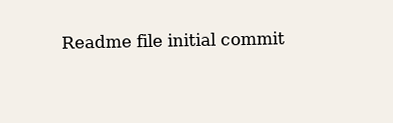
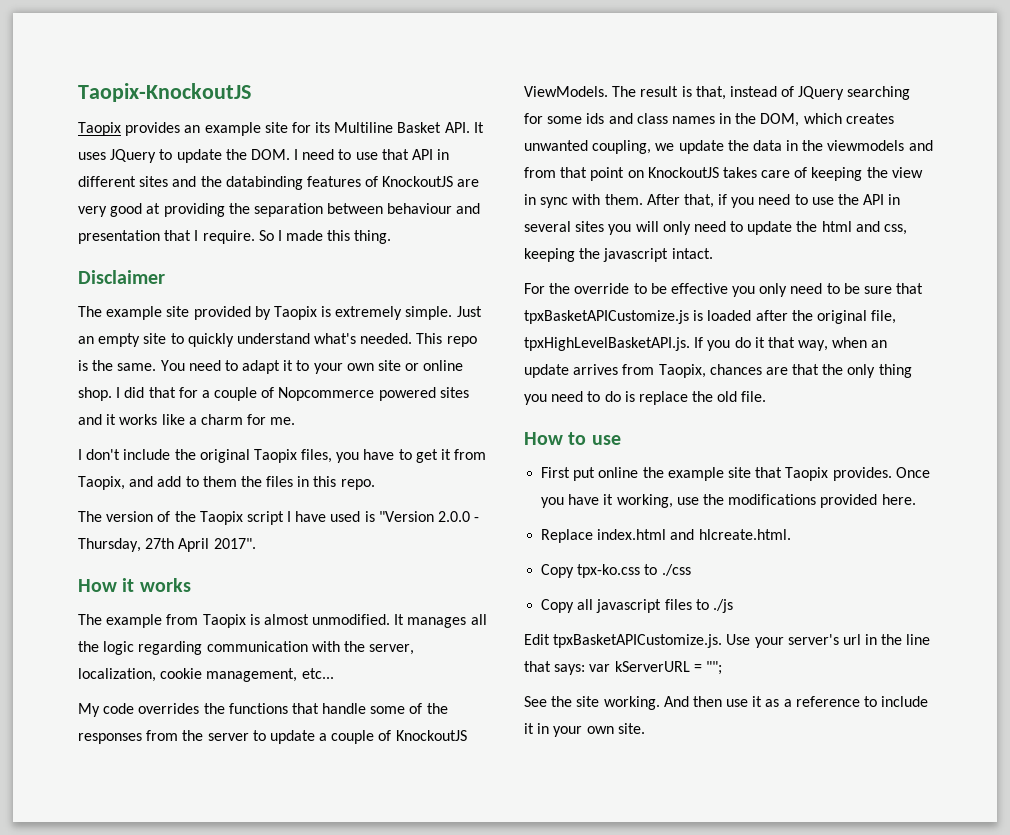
- Readme file initial commit
+ Taopix-KnockoutJS
+ Taopix provides an example site for its Multiline Basket API. It uses JQuery to update the DOM. I need to use that API in different sites and the databinding features of KnockoutJS are very good at providing the separation between behaviour and presentation that I require. So I made this thing.
+ Disclaimer
+ The example site provided by Taopix is extremely simple. Just an empty site to quickly understand what's needed. This repo is the same. You need to adapt it to your own site or online shop. I did that for a couple of Nopcommerce powered sites and it works like a charm for me.
+ I don't include the original Taopix files, you have to get it from Taopix, and add to them the files in this repo.
+ The version of the Taopix script I have used is "Version 2.0.0 - Thursday, 27th April 2017".
+ How it works
+ The example from Taopix is almost unmodified. It manages all the logic regarding communication with the server, localization, cookie management, etc...
+ My code overrides the functions that handle some of the responses from the server to update a couple of KnockoutJS ViewModels. The result is that, instead of JQuery searching for some ids and class names in the DOM, which creates unwanted coupling, we update the data in the viewmodels and from that point on KnockoutJS takes care of keeping the view in sync with them. After that, if you need to use the API in several sites you will only need to update the html and css, keeping the javascript intact.
+ For the override to be effective you only need to be sure that tpxBasketAPICustomize.js is loaded after the original file, tpxHighLevelBasketAPI.js. If you do it that way, when an update arrives from Taopix, chances are that the only thing you need to do is replace the old file.
+ How to use
+ First put online the example site that Taopix provides. Once you have it working, use the modifications provided here.
+ Replace index.html and hlcreate.html.
+ Copy tpx-ko.css to ./css
+ Copy all javascript files to ./js
+ Edit tpxBasketAPICustomize.js. Use your server's url in the line that says: var kServerURL = "";
+ See the site working. And then use it as a reference to include it in your own site.

